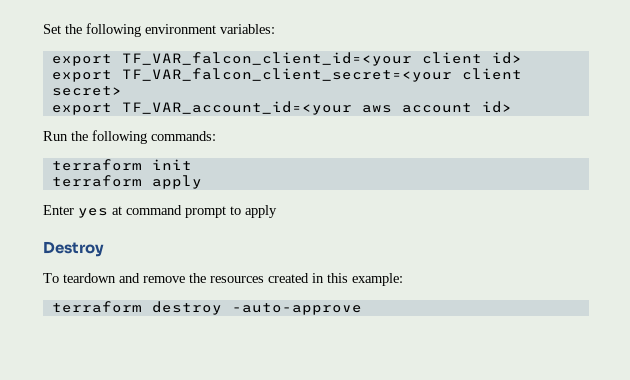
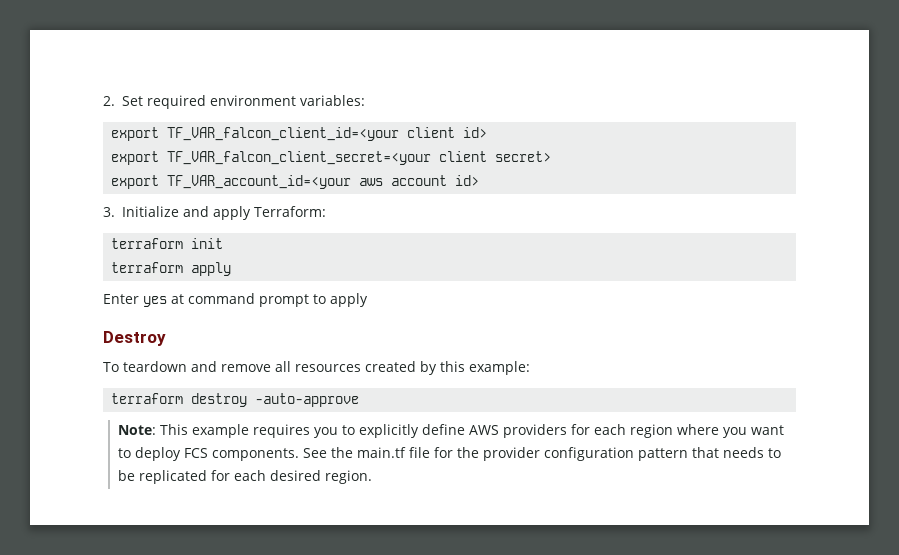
- Set the following environment variables:
+ 2. Set required environment variables:
- Run the following commands:
+ 3. Initialize and apply Terraform:
- To teardown and remove the resources created in this example:
+ To teardown and remove all resources created by this example:
+ Note: This example requires you to explicitly define AWS providers for each region where you want to deploy FCS components. See the main.tf file for the provider configuration pattern that needs to be replicated for each desired region.

